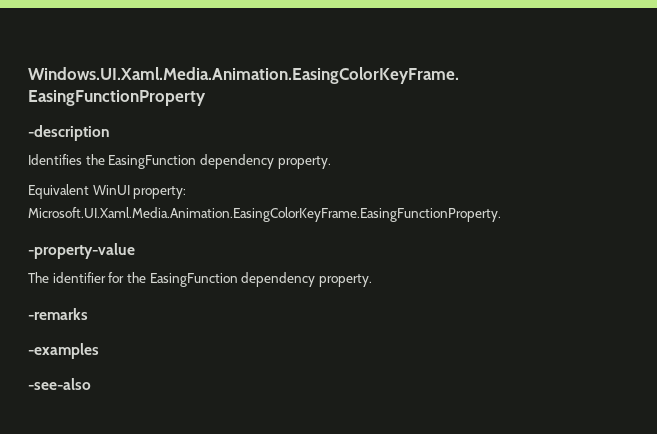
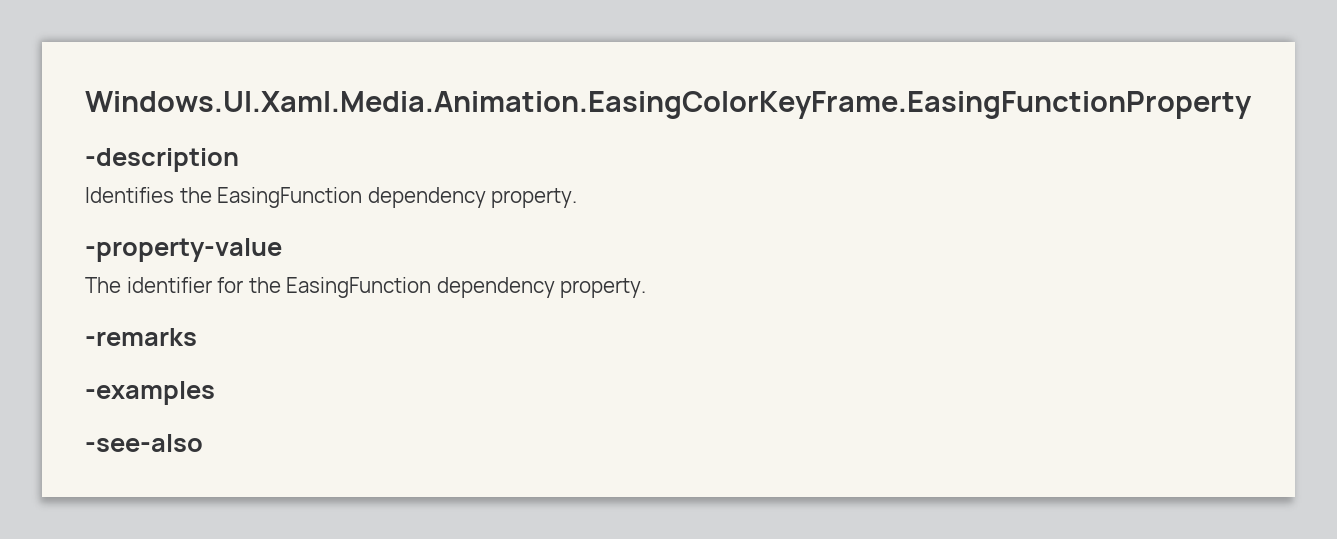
- Equivalent WinUI property: Microsoft.UI.Xaml.Media.Animation.EasingColorKeyFrame.EasingFunctionProperty.

